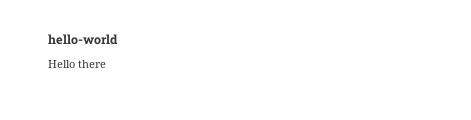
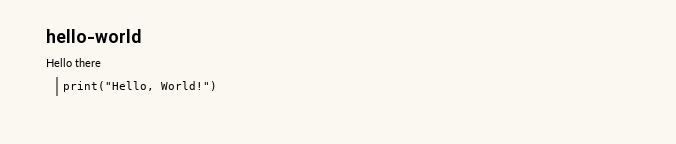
+ print("Hello, World!")

